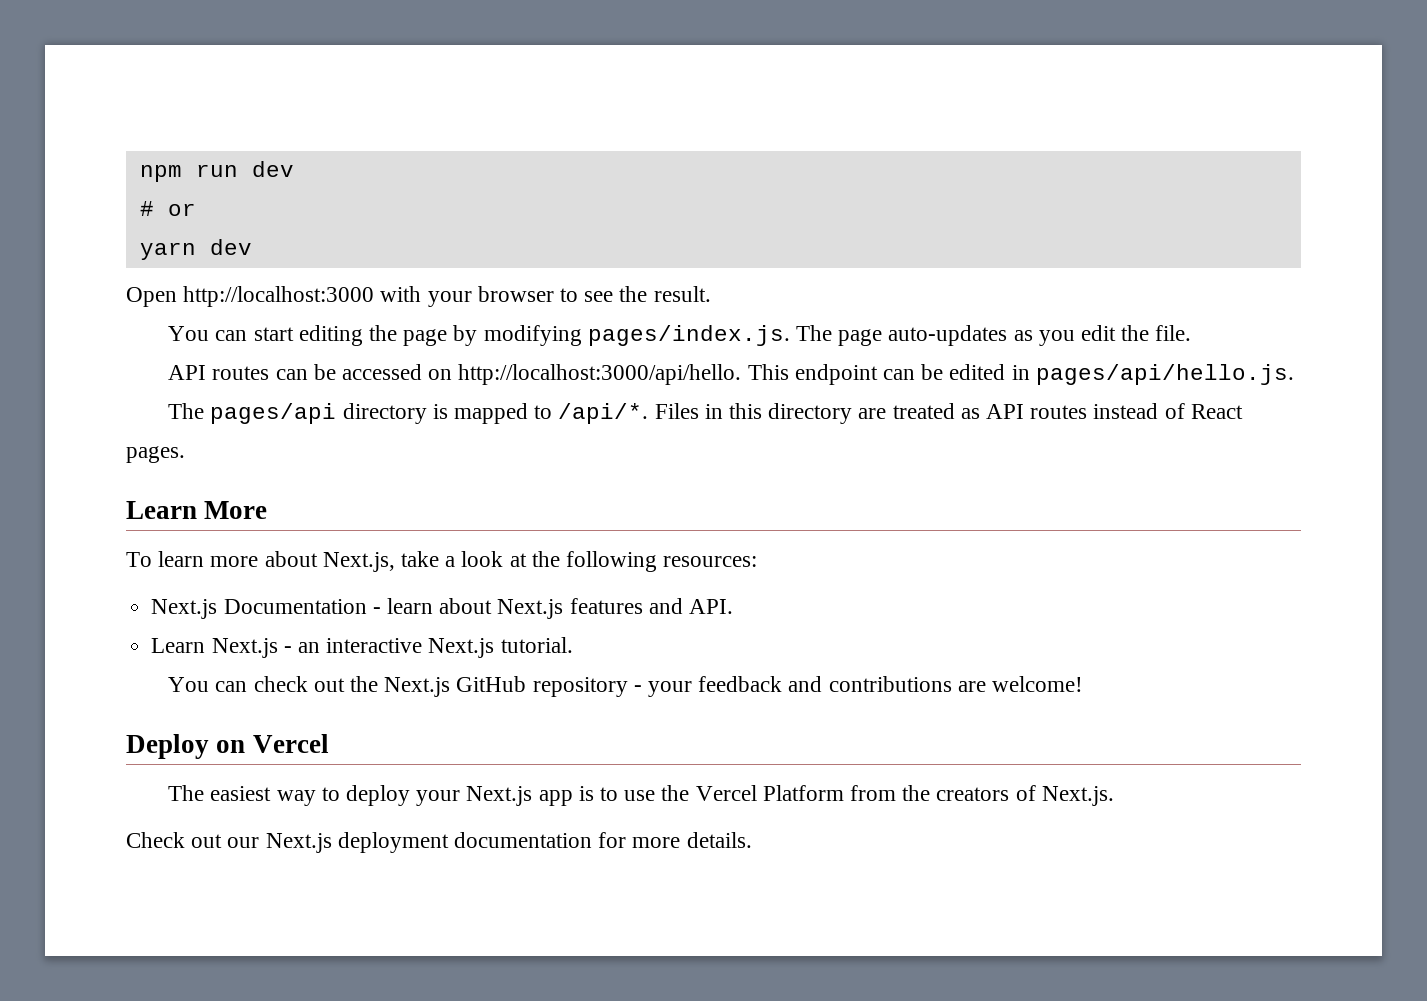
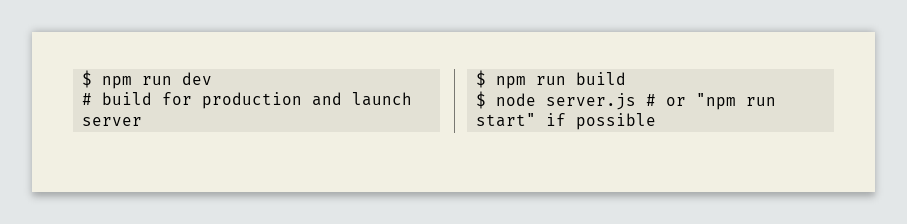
- npm run dev
+ $ npm run dev
- # or
- yarn dev
- Open http://localhost:3000 with your browser to see the result.
- You can start editing the page by modifying pages/index.js. The page auto-updates as you edit the file.
- API routes can be accessed on http://localhost:3000/api/hello. This endpoint can be edited in pages/api/hello.js.
- The pages/api directory is mapped to /api/*. Files in this directory are treated as API routes instead of React pages.
- Learn More
- To learn more about Next.js, take a look at the following resources:
- Next.js Documentation - learn about Next.js features and API.
- Learn Next.js - an interactive Next.js tutorial.
- You can check out the Next.js GitHub repository - your feedback and contributions are welcome!
- Deploy on Vercel
- The easiest way to deploy your Next.js app is to use the Vercel Platform from the creators of Next.js.
- Check out our Next.js deployment documentation for more details.
+ # build for production and launch server
+ $ npm run build
+ $ node server.js # or "npm run start" if possible

